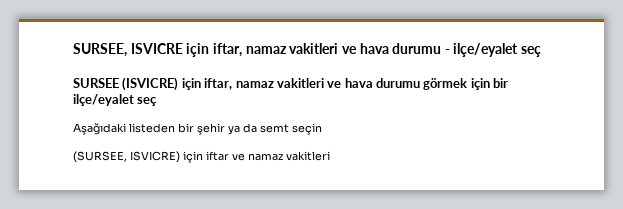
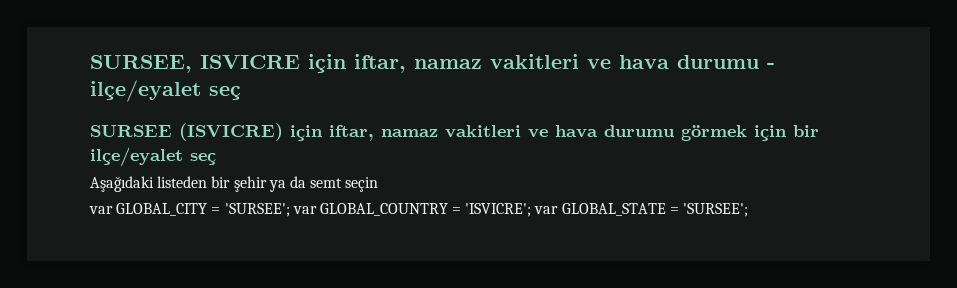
- (SURSEE, ISVICRE) için iftar ve namaz vakitleri
+ var GLOBAL_CITY = 'SURSEE'; var GLOBAL_COUNTRY = 'ISVICRE'; var GLOBAL_STATE = 'SURSEE';

